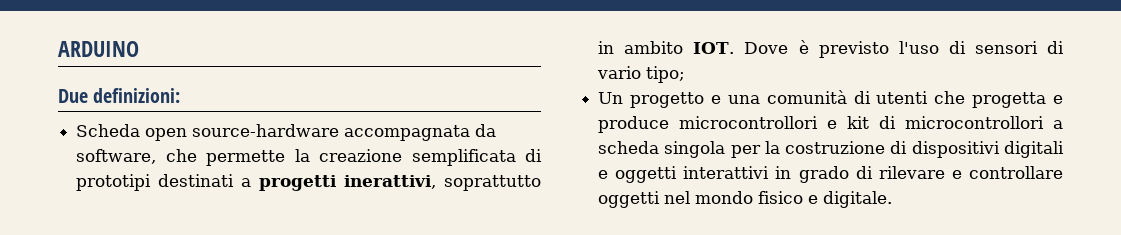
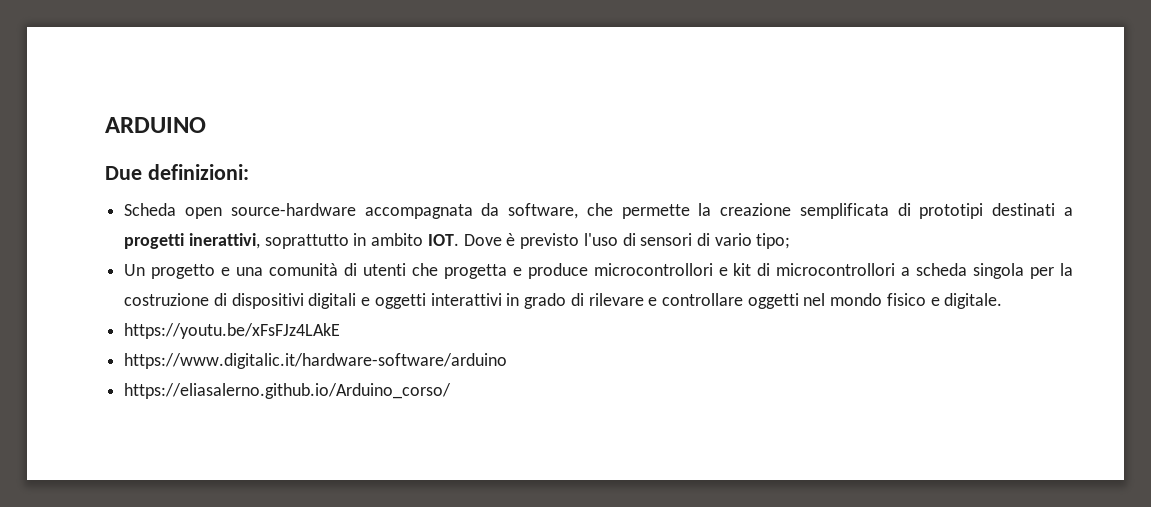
+ https://youtu.be/xFsFJz4LAkE
+ https://www.digitalic.it/hardware-software/arduino
+ https://eliasalerno.github.io/Arduino_corso/

